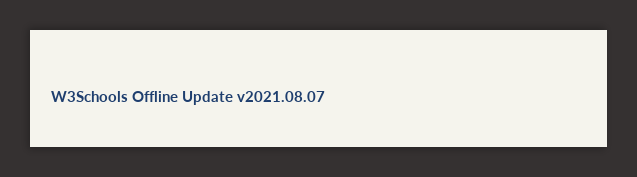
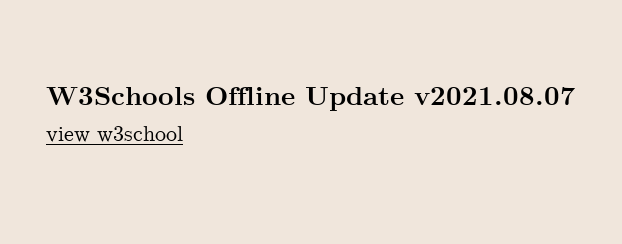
+ view w3school

